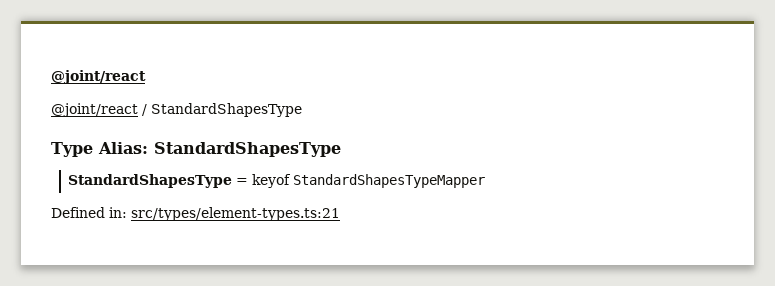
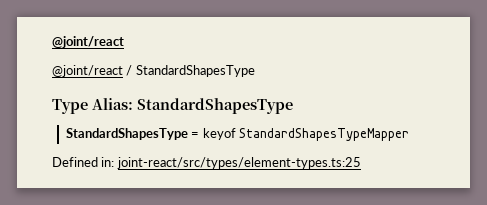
- Defined in: src/types/element-types.ts:21
+ Defined in: joint-react/src/types/element-types.ts:25

